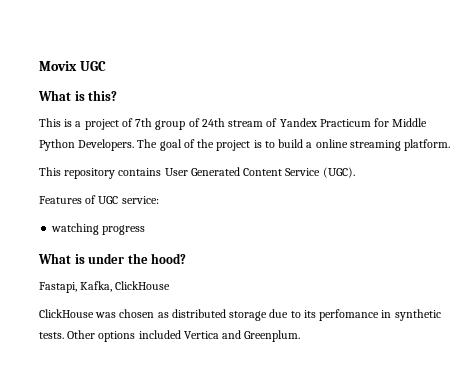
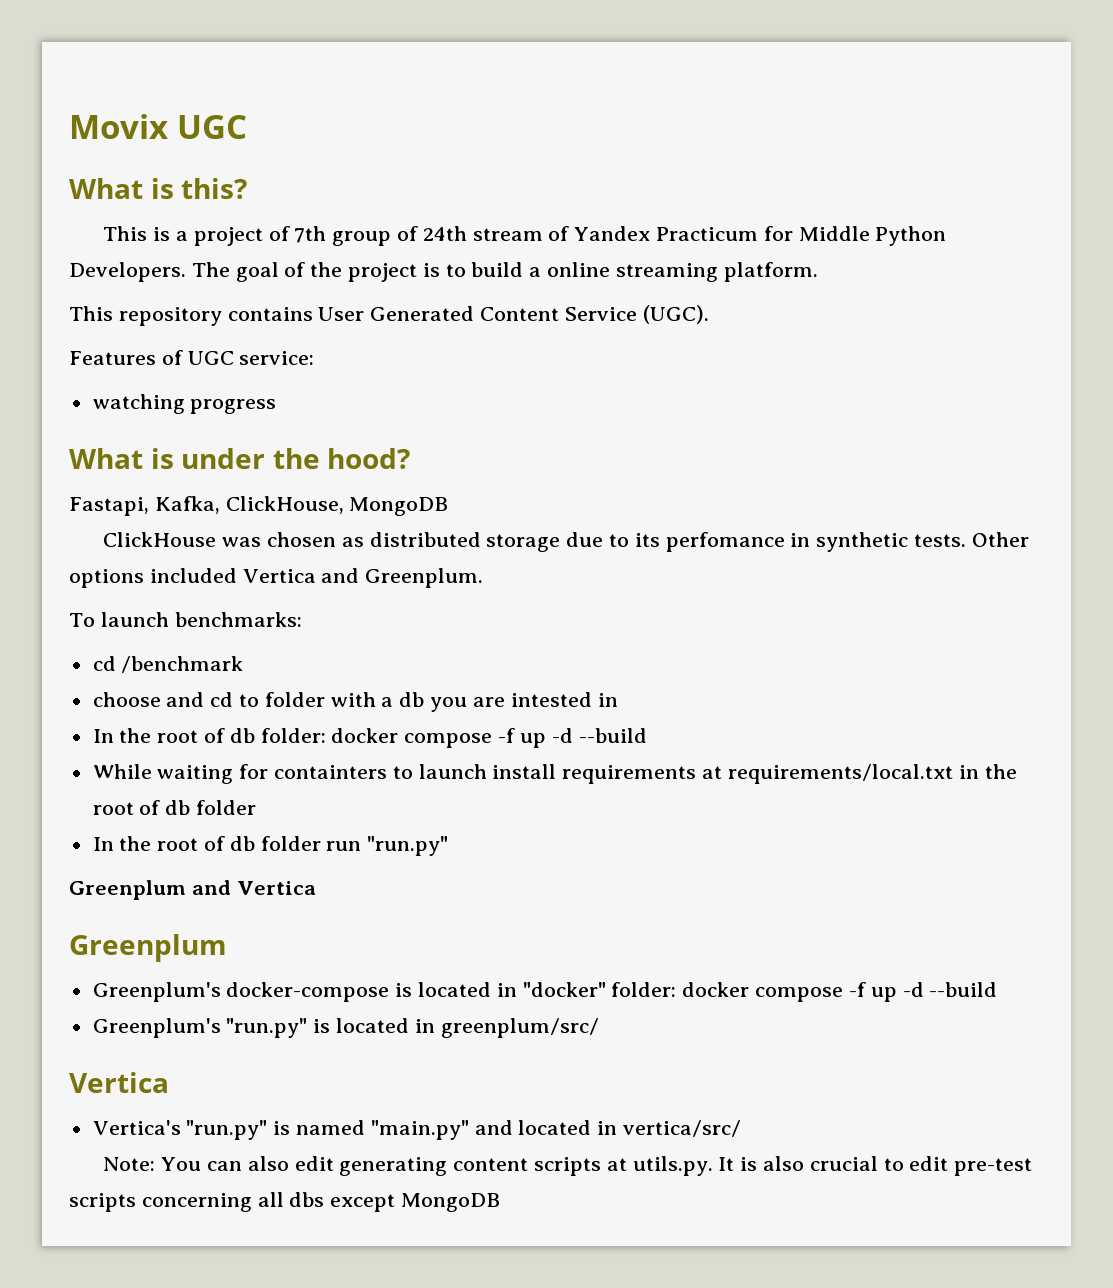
- Fastapi, Kafka, ClickHouse
+ Fastapi, Kafka, ClickHouse, MongoDB
+ To launch benchmarks:
+ cd /benchmark
+ choose and cd to folder with a db you are intested in
+ In the root of db folder: docker compose -f up -d --build
+ While waiting for containters to launch install requirements at requirements/local.txt in the root of db folder
+ In the root of db folder run "run.py"
+ Greenplum and Vertica
+ Greenplum
+ Greenplum's docker-compose is located in "docker" folder: docker compose -f up -d --build
+ Greenplum's "run.py" is located in greenplum/src/
+ Vertica
+ Vertica's "run.py" is named "main.py" and located in vertica/src/
+ Note: You can also edit generating content scripts at utils.py. It is also crucial to edit pre-test scripts concerning all dbs except MongoDB

